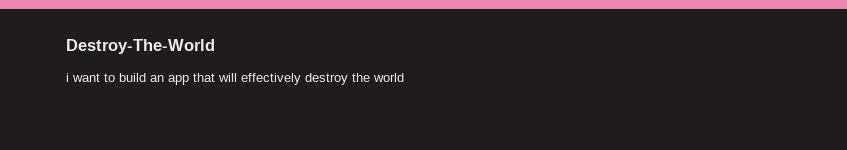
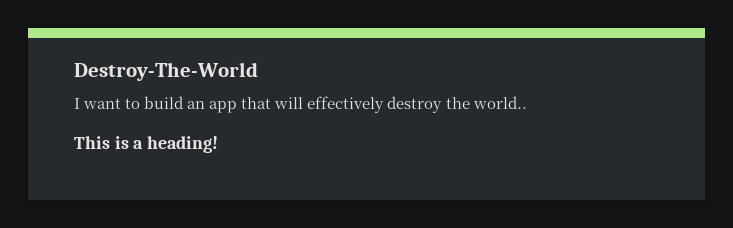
- i want to build an app that will effectively destroy the world
+ I want to build an app that will effectively destroy the world..
+ This is a heading!

